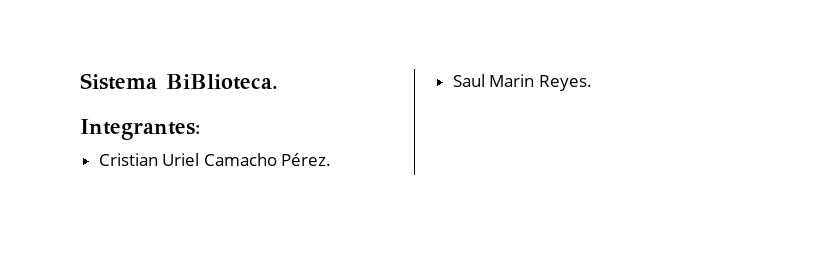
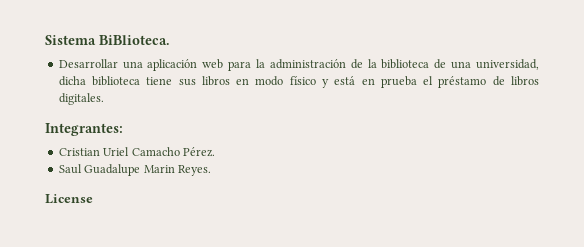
+ Desarrollar una aplicación web para la administración de la biblioteca de una universidad, dicha biblioteca tiene sus libros en modo físico y está en prueba el préstamo de libros digitales.
- Saul Marin Reyes.
+ Saul Guadalupe Marin Reyes.
+ License

